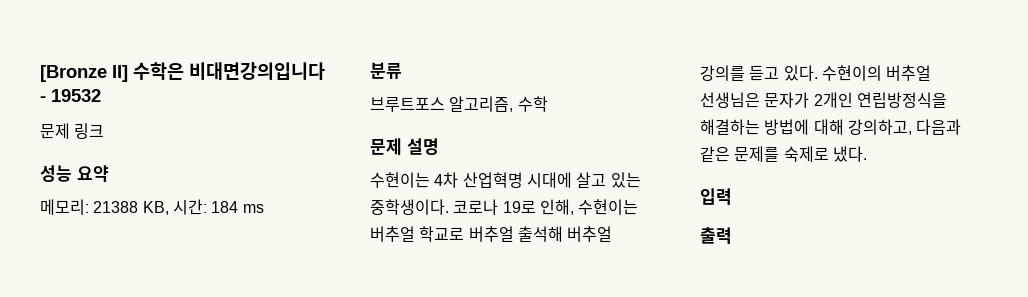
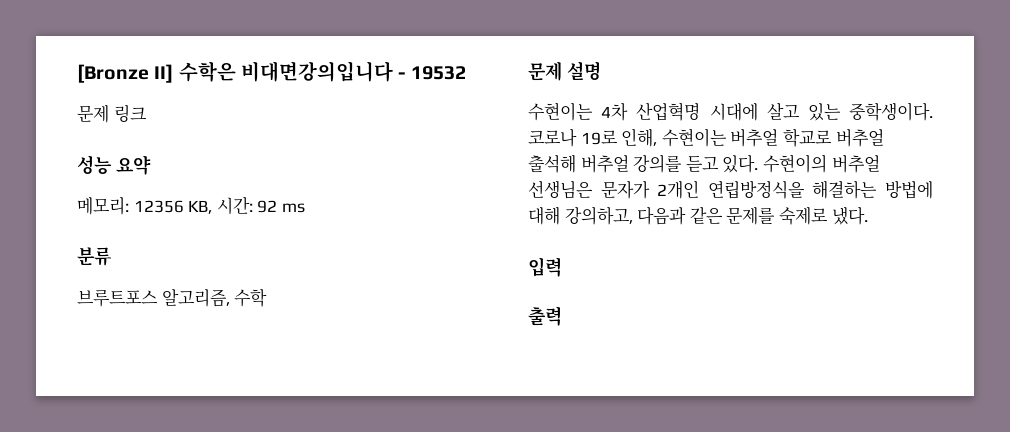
- 메모리: 21388 KB, 시간: 184 ms
+ 메모리: 12356 KB, 시간: 92 ms

